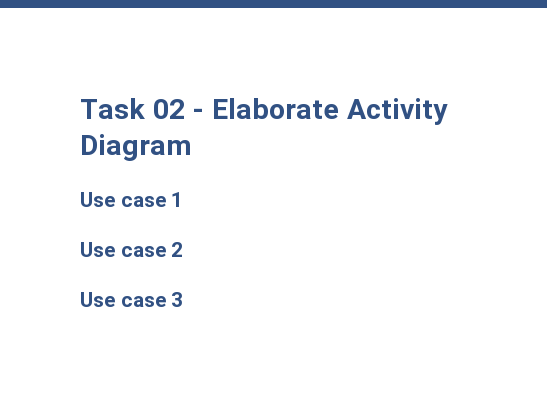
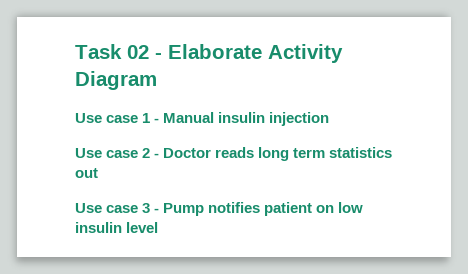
- Use case 1
+ Use case 1 - Manual insulin injection
- Use case 2
- Use case 3
+ Use case 2 - Doctor reads long term statistics out
+ Use case 3 - Pump notifies patient on low insulin level

